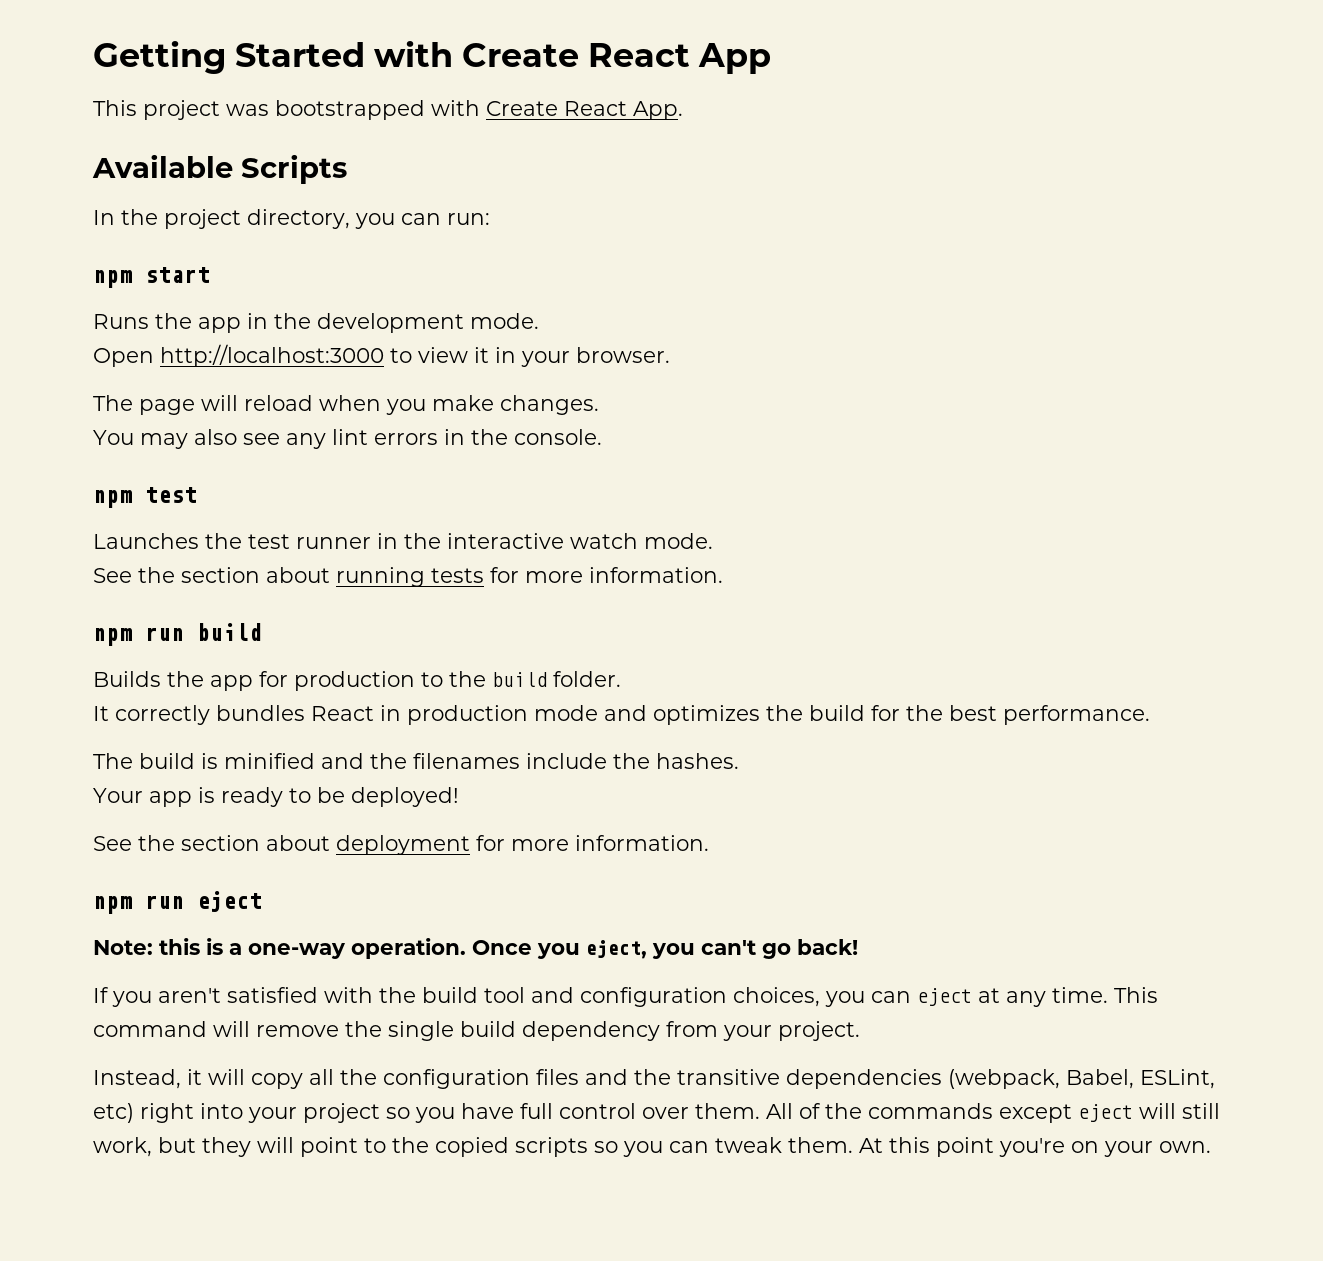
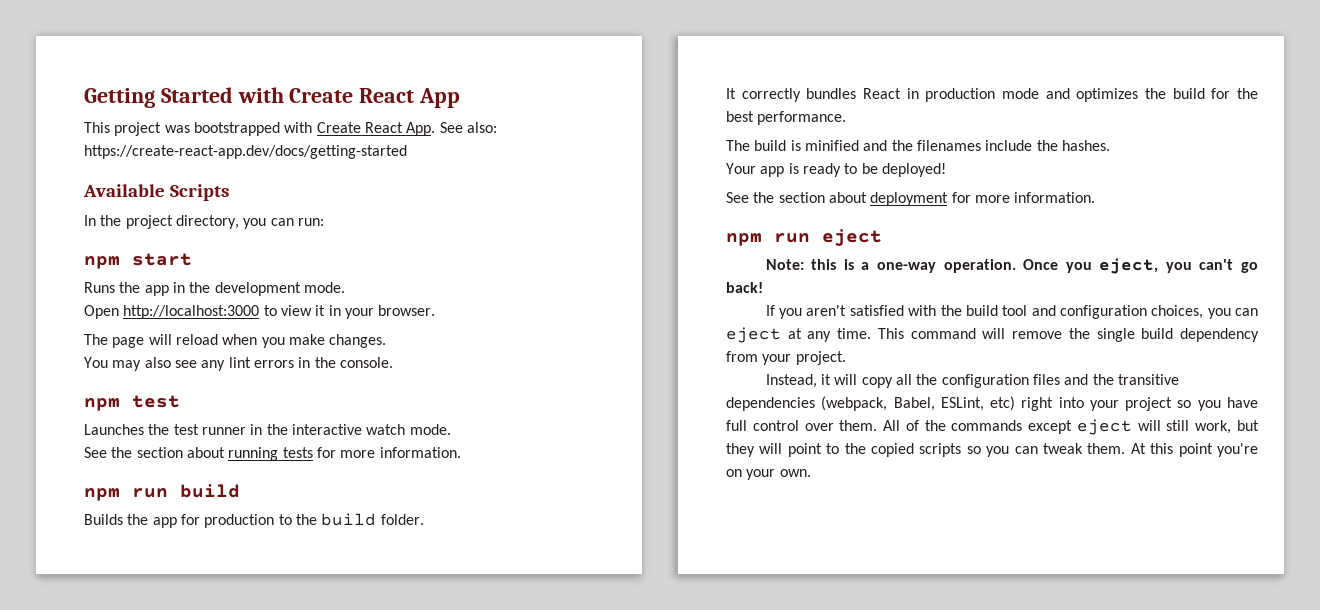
- This project was bootstrapped with Create React App.
+ This project was bootstrapped with Create React App. See also: https://create-react-app.dev/docs/getting-started

